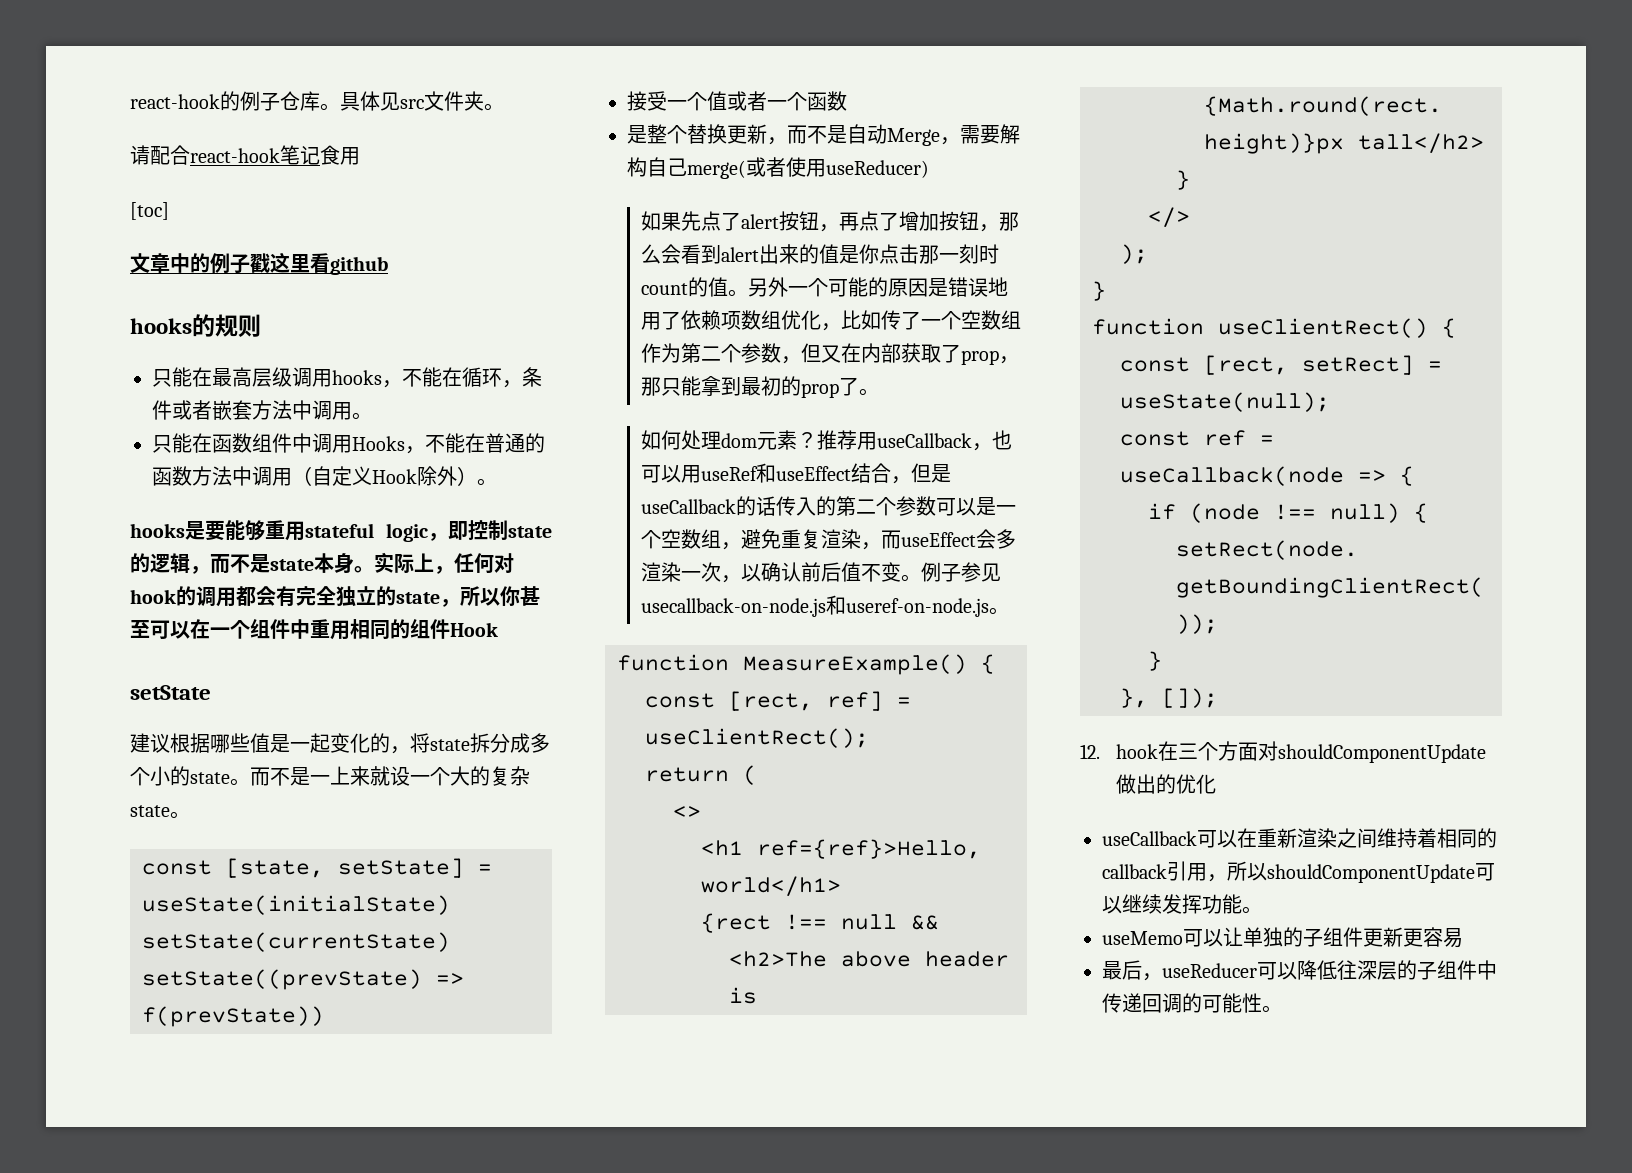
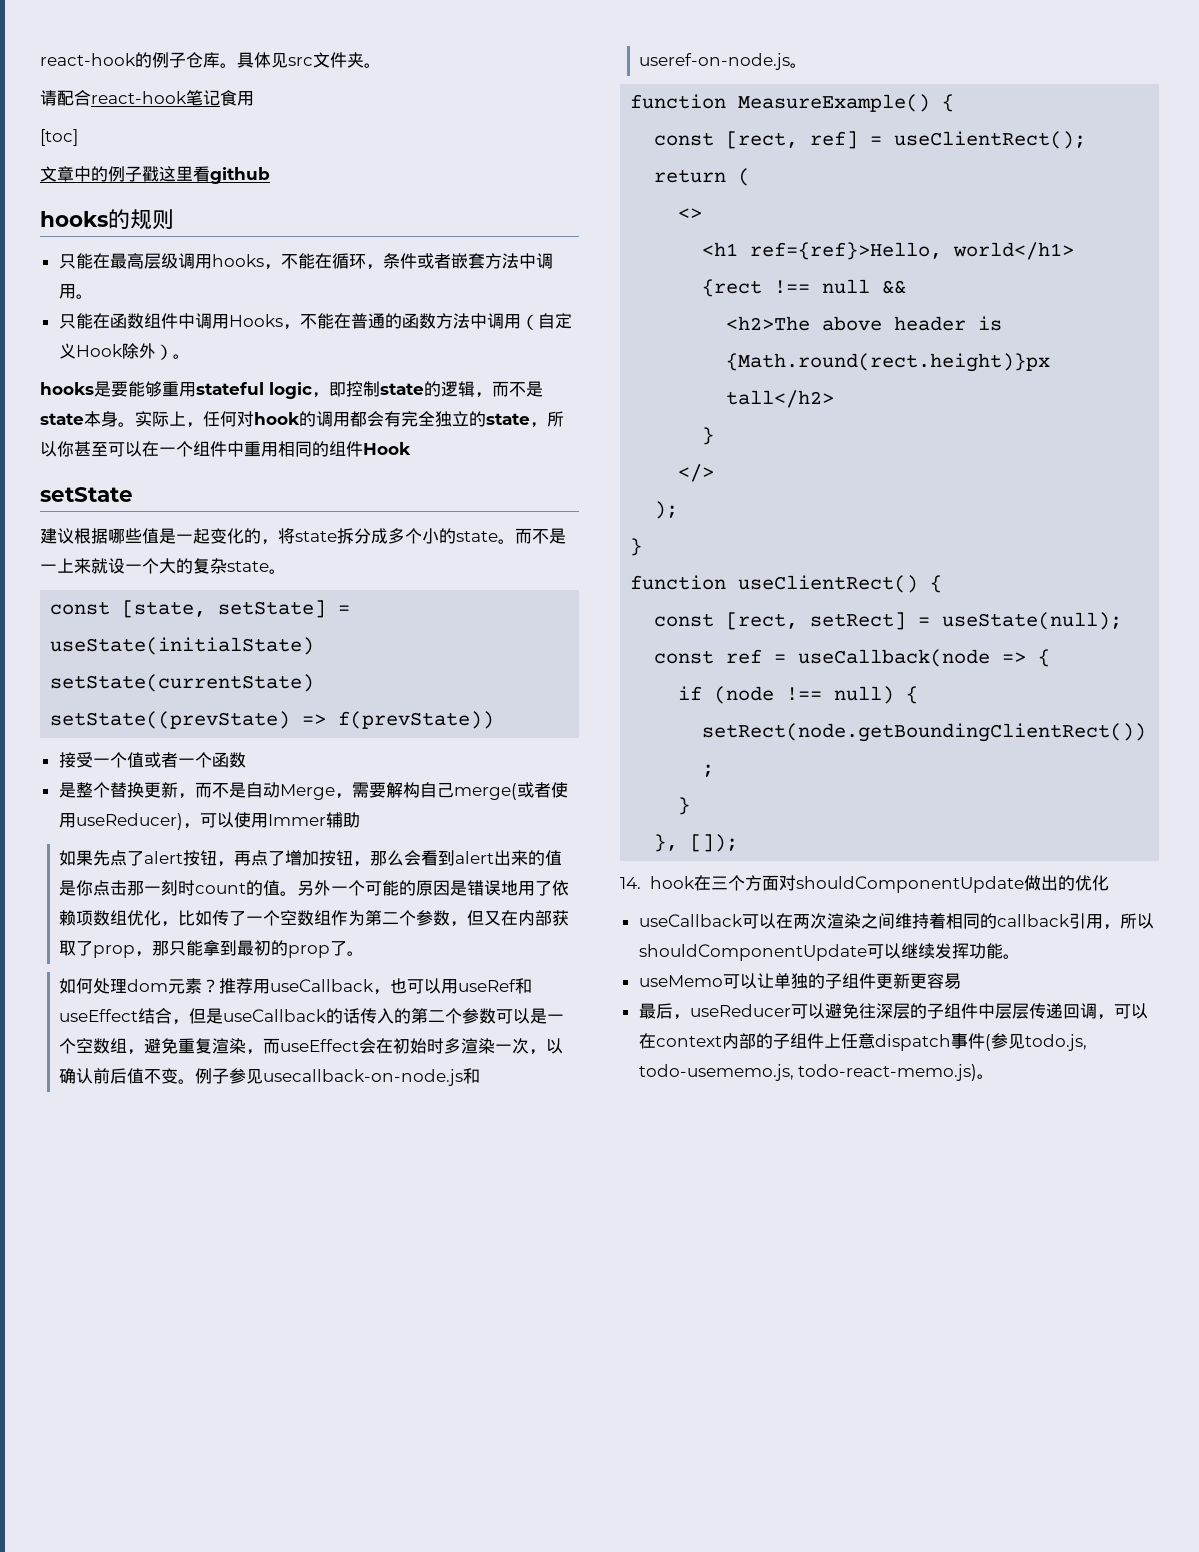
- 是整个替换更新，而不是自动Merge，需要解构自己merge(或者使用useReducer)
+ 是整个替换更新，而不是自动Merge，需要解构自己merge(或者使用useReducer)，可以使用Immer辅助
- 推荐用useCallback，也可以用useRef和useEffect结合，但是useCallback的话传入的第二个参数可以是一个空数组，避免重复渲染，而useEffect会多渲染一次，以确认前后值不变。
+ 推荐用useCallback，也可以用useRef和useEffect结合，但是useCallback的话传入的第二个参数可以是一个空数组，避免重复渲染，而useEffect会在初始时多渲染一次，以确认前后值不变。
- 12. hook在三个方面对shouldComponentUpdate做出的优化
+ 14. hook在三个方面对shouldComponentUpdate做出的优化
- useCallback可以在重新渲染之间维持着相同的callback引用，所以shouldComponentUpdate可以继续发挥功能。
+ useCallback可以在两次渲染之间维持着相同的callback引用，所以shouldComponentUpdate可以继续发挥功能。
- 最后，useReducer可以降低往深层的子组件中传递回调的可能性。
+ 最后，useReducer可以避免往深层的子组件中层层传递回调，可以在context内部的子组件上任意dispatch事件(参见todo.js, todo-usememo.js, todo-react-memo.js)。

